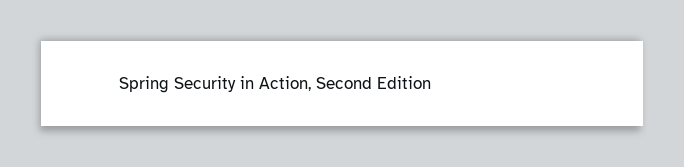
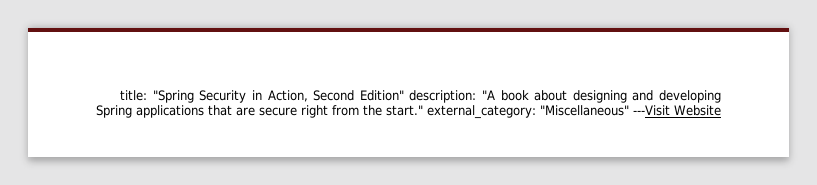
- Spring Security in Action, Second Edition
+ title: "Spring Security in Action, Second Edition" description: "A book about designing and developing Spring applications that are secure right from the start." external_category: "Miscellaneous" ---Visit Website

